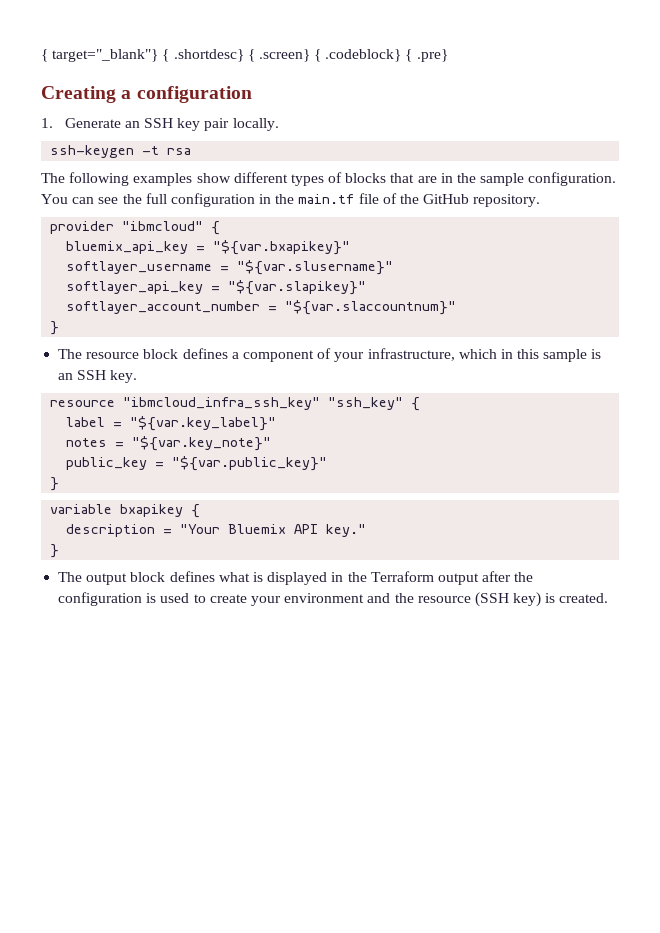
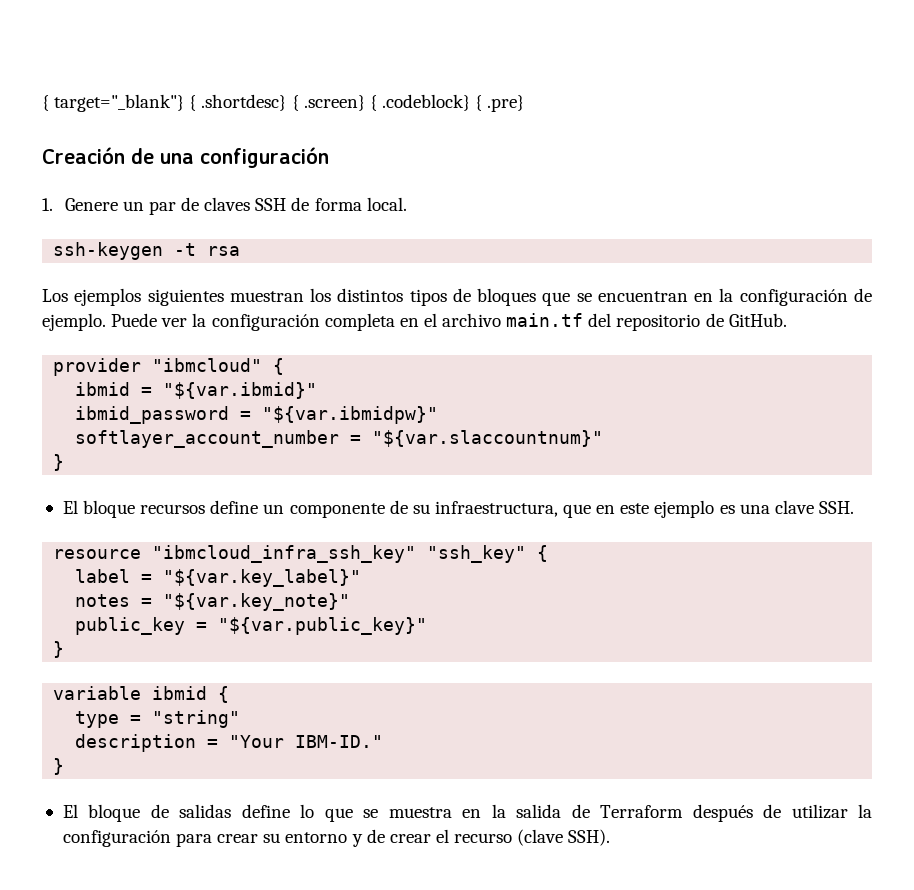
- Creating a configuration
- 1. Generate an SSH key pair locally.
+ Creación de una configuración
+ 1. Genere un par de claves SSH de forma local.
  ssh-keygen -t rsa
- The following examples show different types of blocks that are in the sample configuration. You can see the full configuration in the main.tf file of the GitHub repository.
+ Los ejemplos siguientes muestran los distintos tipos de bloques que se encuentran en la configuración de ejemplo. Puede ver la configuración completa en el archivo main.tf del repositorio de GitHub.
  provider "ibmcloud" {
- bluemix_api_key = "${var.bxapikey}"
- softlayer_username = "${var.slusername}"
- softlayer_api_key = "${var.slapikey}"
+ ibmid = "${var.ibmid}"
+ ibmid_password = "${var.ibmidpw}"
  softlayer_account_number = "${var.slaccountnum}"
  }
- The resource block defines a component of your infrastructure, which in this sample is an SSH key.
+ El bloque recursos define un componente de su infraestructura, que en este ejemplo es una clave SSH.
- variable bxapikey {
+ variable ibmid {
+ type = "string"
- description = "Your Bluemix API key."
+ description = "Your IBM-ID."
  }
- The output block defines what is displayed in the Terraform output after the configuration is used to create your environment and the resource (SSH key) is created.
+ El bloque de salidas define lo que se muestra en la salida de Terraform después de utilizar la configuración para crear su entorno y de crear el recurso (clave SSH).

